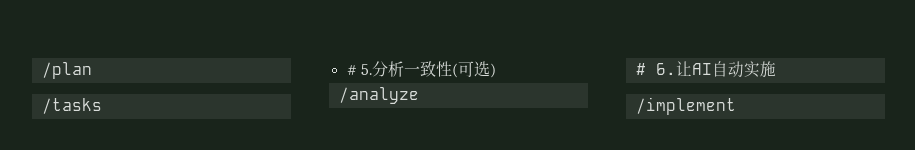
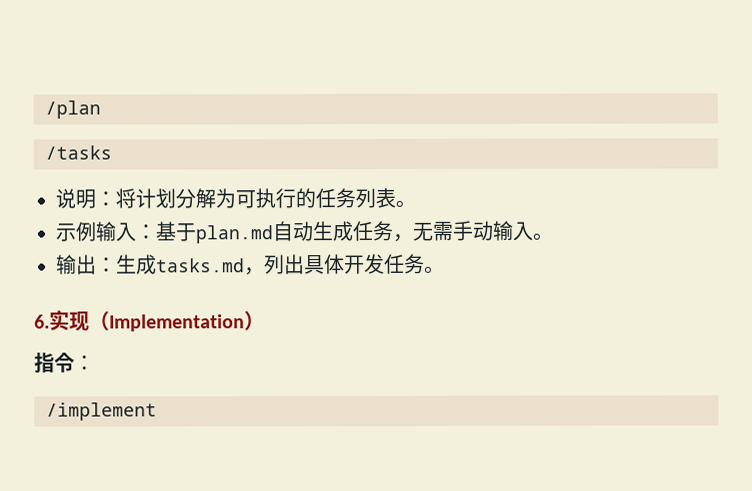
- # 5.分析一致性(可选)
- /analyze
- # 6.让AI自动实施
+ 说明：将计划分解为可执行的任务列表。
+ 示例输入：基于plan.md自动生成任务，无需手动输入。
+ 输出：生成tasks.md，列出具体开发任务。
+ 6.实现（Implementation）
+ 指令：

